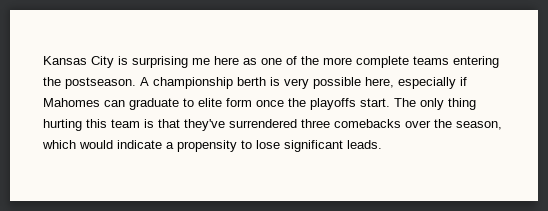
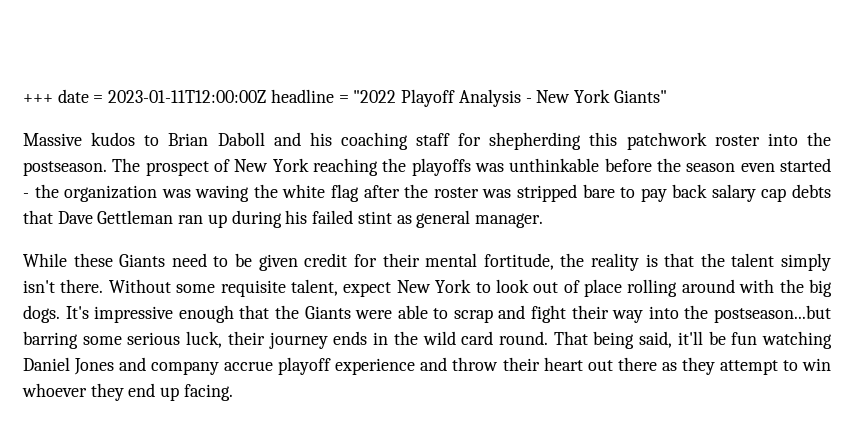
- Kansas City is surprising me here as one of the more complete teams entering the postseason. A championship berth is very possible here, especially if Mahomes can graduate to elite form once the playoffs start. The only thing hurting this team is that they've surrendered three comebacks over the season, which would indicate a propensity to lose significant leads.
+ +++ date = 2023-01-11T12:00:00Z headline = "2022 Playoff Analysis - New York Giants"
+ Massive kudos to Brian Daboll and his coaching staff for shepherding this patchwork roster into the postseason. The prospect of New York reaching the playoffs was unthinkable before the season even started - the organization was waving the white flag after the roster was stripped bare to pay back salary cap debts that Dave Gettleman ran up during his failed stint as general manager.
+ While these Giants need to be given credit for their mental fortitude, the reality is that the talent simply isn't there. Without some requisite talent, expect New York to look out of place rolling around with the big dogs. It's impressive enough that the Giants were able to scrap and fight their way into the postseason...but barring some serious luck, their journey ends in the wild card round. That being said, it'll be fun watching Daniel Jones and company accrue playoff experience and throw their heart out there as they attempt to win whoever they end up facing.

